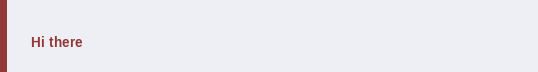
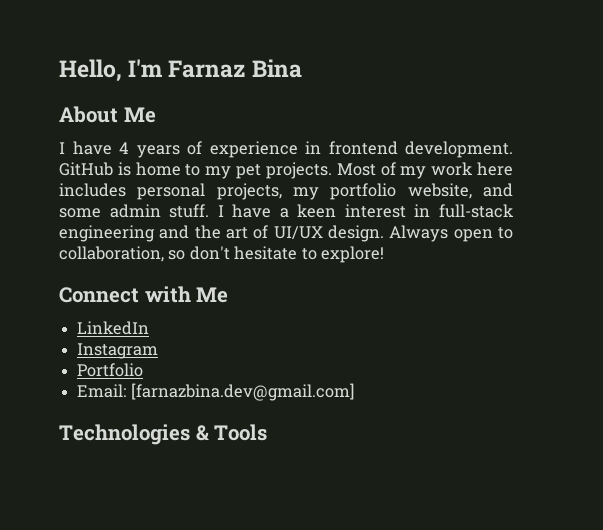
- Hi there
+ Hello, I'm Farnaz Bina
+ About Me
+ I have 4 years of experience in frontend development. GitHub is home to my pet projects. Most of my work here includes personal projects, my portfolio website, and some admin stuff. I have a keen interest in full-stack engineering and the art of UI/UX design. Always open to collaboration, so don't hesitate to explore!
+ Connect with Me
+ LinkedIn
+ Instagram
+ Portfolio
+ Email: [farnazbina.dev@gmail.com]
+ Technologies & Tools

